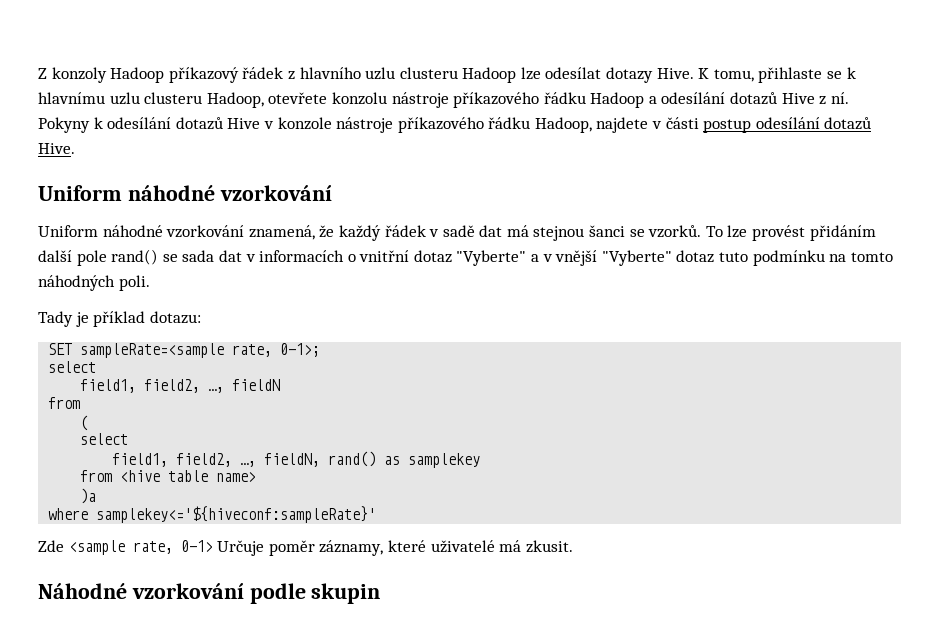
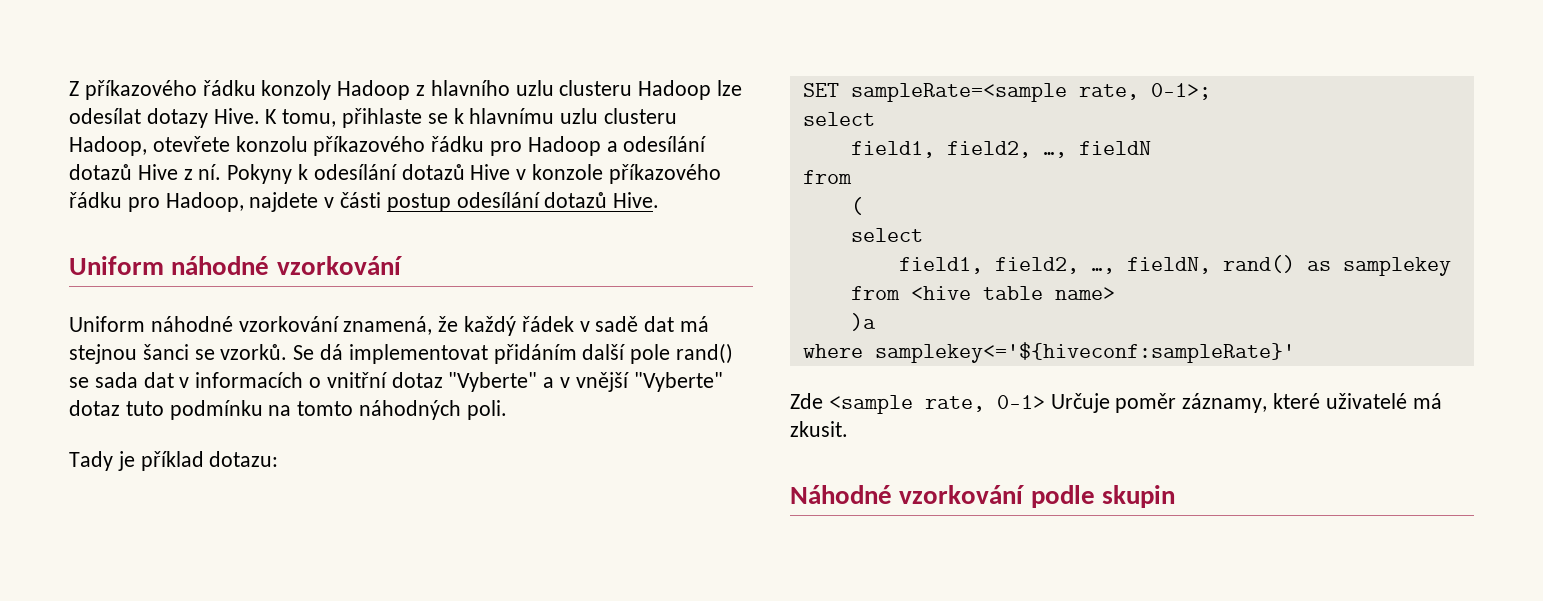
- Z konzoly Hadoop příkazový řádek z hlavního uzlu clusteru Hadoop lze odesílat dotazy Hive.
+ Z příkazového řádku konzoly Hadoop z hlavního uzlu clusteru Hadoop lze odesílat dotazy Hive.
- K tomu, přihlaste se k hlavnímu uzlu clusteru Hadoop, otevřete konzolu nástroje příkazového řádku Hadoop a odesílání dotazů Hive z ní.
+ K tomu, přihlaste se k hlavnímu uzlu clusteru Hadoop, otevřete konzolu příkazového řádku pro Hadoop a odesílání dotazů Hive z ní.
- Pokyny k odesílání dotazů Hive v konzole nástroje příkazového řádku Hadoop, najdete v části postup odesílání dotazů Hive.
+ Pokyny k odesílání dotazů Hive v konzole příkazového řádku pro Hadoop, najdete v části postup odesílání dotazů Hive.
- To lze provést přidáním další pole rand() se sada dat v informacích o vnitřní dotaz "Vyberte" a v vnější "Vyberte" dotaz tuto podmínku na tomto náhodných poli.
+ Se dá implementovat přidáním další pole rand() se sada dat v informacích o vnitřní dotaz "Vyberte" a v vnější "Vyberte" dotaz tuto podmínku na tomto náhodných poli.

